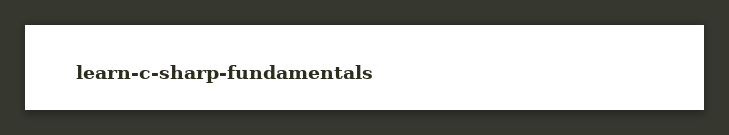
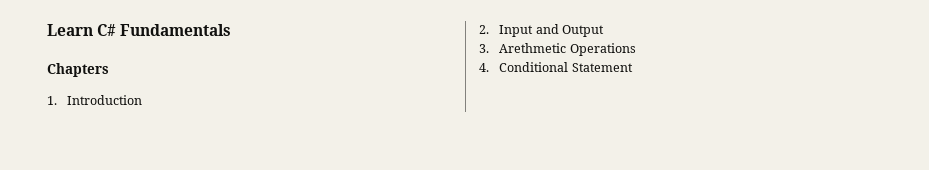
- learn-c-sharp-fundamentals
+ Learn C# Fundamentals
+ Chapters
+ 1. Introduction
+ 2. Input and Output
+ 3. Arethmetic Operations
+ 4. Conditional Statement

